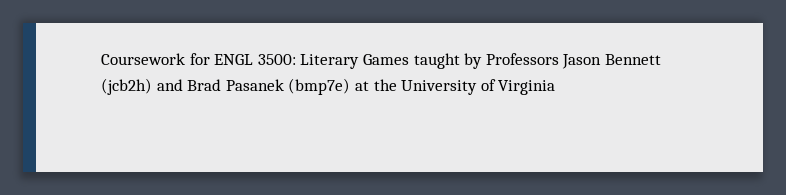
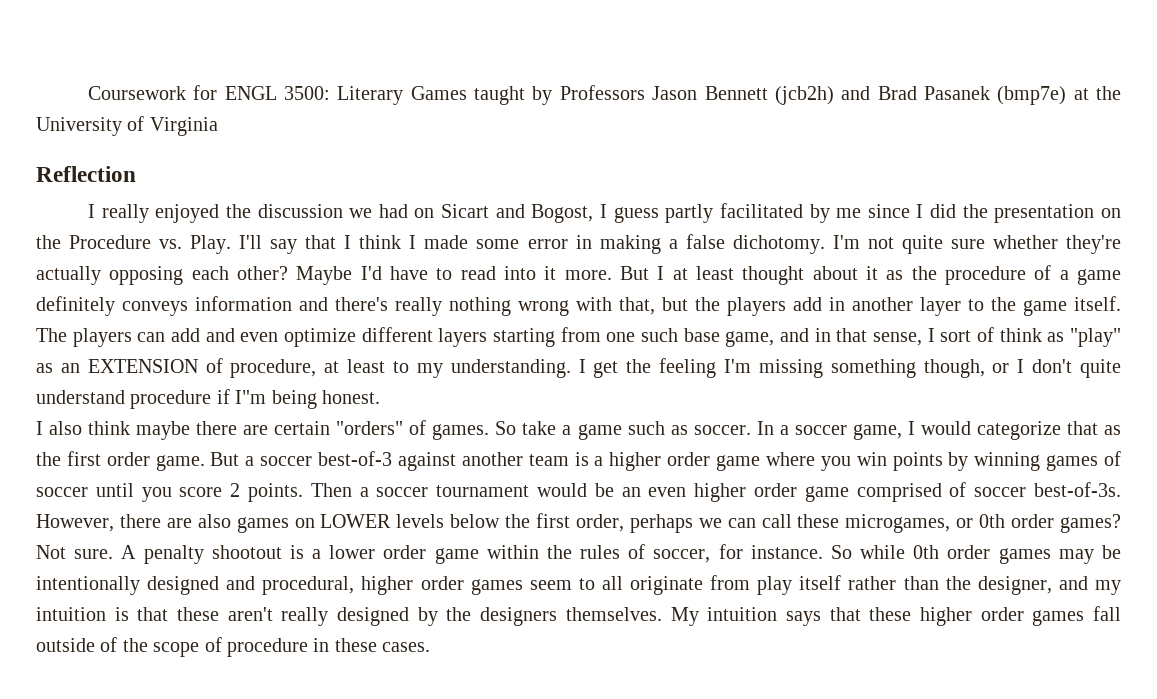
+ Reflection
+ I really enjoyed the discussion we had on Sicart and Bogost, I guess partly facilitated by me since I did the presentation on the Procedure vs. Play. I'll say that I think I made some error in making a false dichotomy. I'm not quite sure whether they're actually opposing each other? Maybe I'd have to read into it more. But I at least thought about it as the procedure of a game definitely conveys information and there's really nothing wrong with that, but the players add in another layer to the game itself. The players can add and even optimize different layers starting from one such base game, and in that sense, I sort of think as "play" as an EXTENSION of procedure, at least to my understanding. I get the feeling I'm missing something though, or I don't quite understand procedure if I"m being honest.
+ I also think maybe there are certain "orders" of games. So take a game such as soccer. In a soccer game, I would categorize that as the first order game. But a soccer best-of-3 against another team is a higher order game where you win points by winning games of soccer until you score 2 points. Then a soccer tournament would be an even higher order game comprised of soccer best-of-3s. However, there are also games on LOWER levels below the first order, perhaps we can call these microgames, or 0th order games? Not sure. A penalty shootout is a lower order game within the rules of soccer, for instance. So while 0th order games may be intentionally designed and procedural, higher order games seem to all originate from play itself rather than the designer, and my intuition is that these aren't really designed by the designers themselves. My intuition says that these higher order games fall outside of the scope of procedure in these cases.

